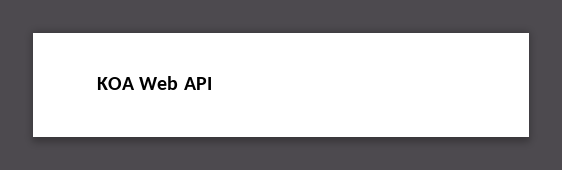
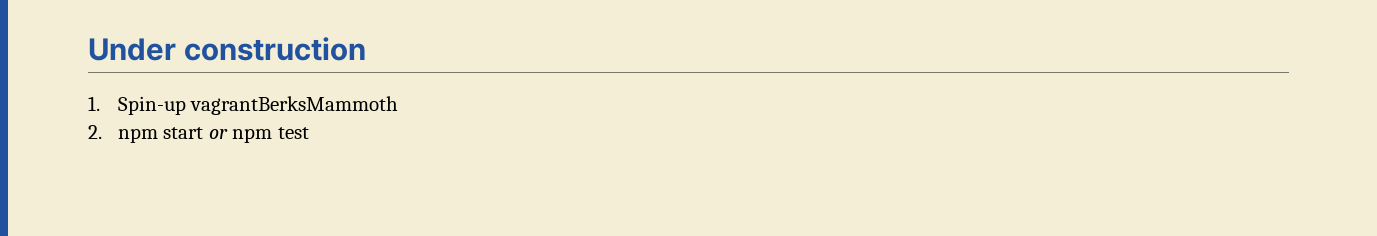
- KOA Web API
+ Under construction
+ 1. Spin-up vagrantBerksMammoth
+ 2. npm start or npm test

